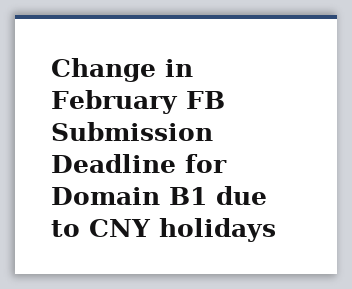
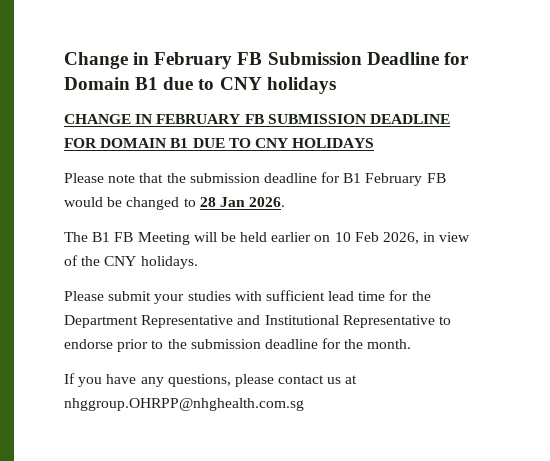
+ CHANGE IN FEBRUARY FB SUBMISSION DEADLINE FOR DOMAIN B1 DUE TO CNY HOLIDAYS
+ Please note that the submission deadline for B1 February FB would be changed to 28 Jan 2026.
+ The B1 FB Meeting will be held earlier on 10 Feb 2026, in view of the CNY holidays.
+ Please submit your studies with sufficient lead time for the Department Representative and Institutional Representative to endorse prior to the submission deadline for the month.
+ If you have any questions, please contact us at nhggroup.OHRPP@nhghealth.com.sg

